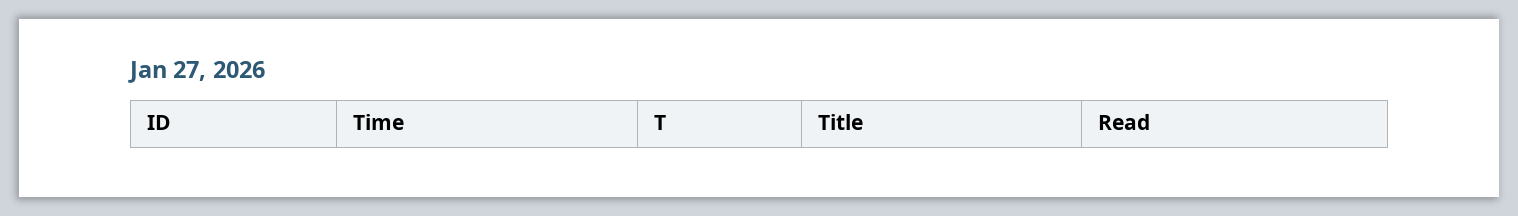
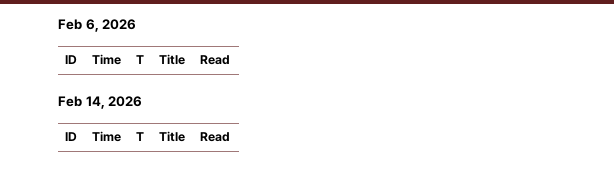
- Jan 27, 2026
+ Feb 6, 2026
+ ID | Time | T | Title | Read
+ Feb 14, 2026

